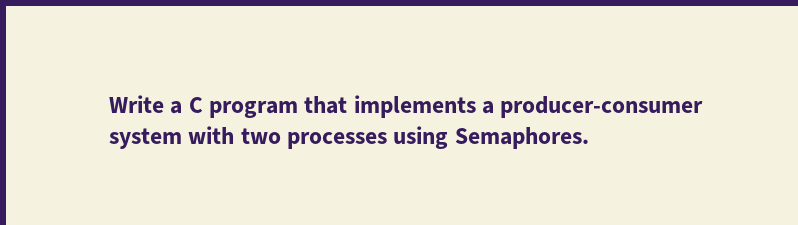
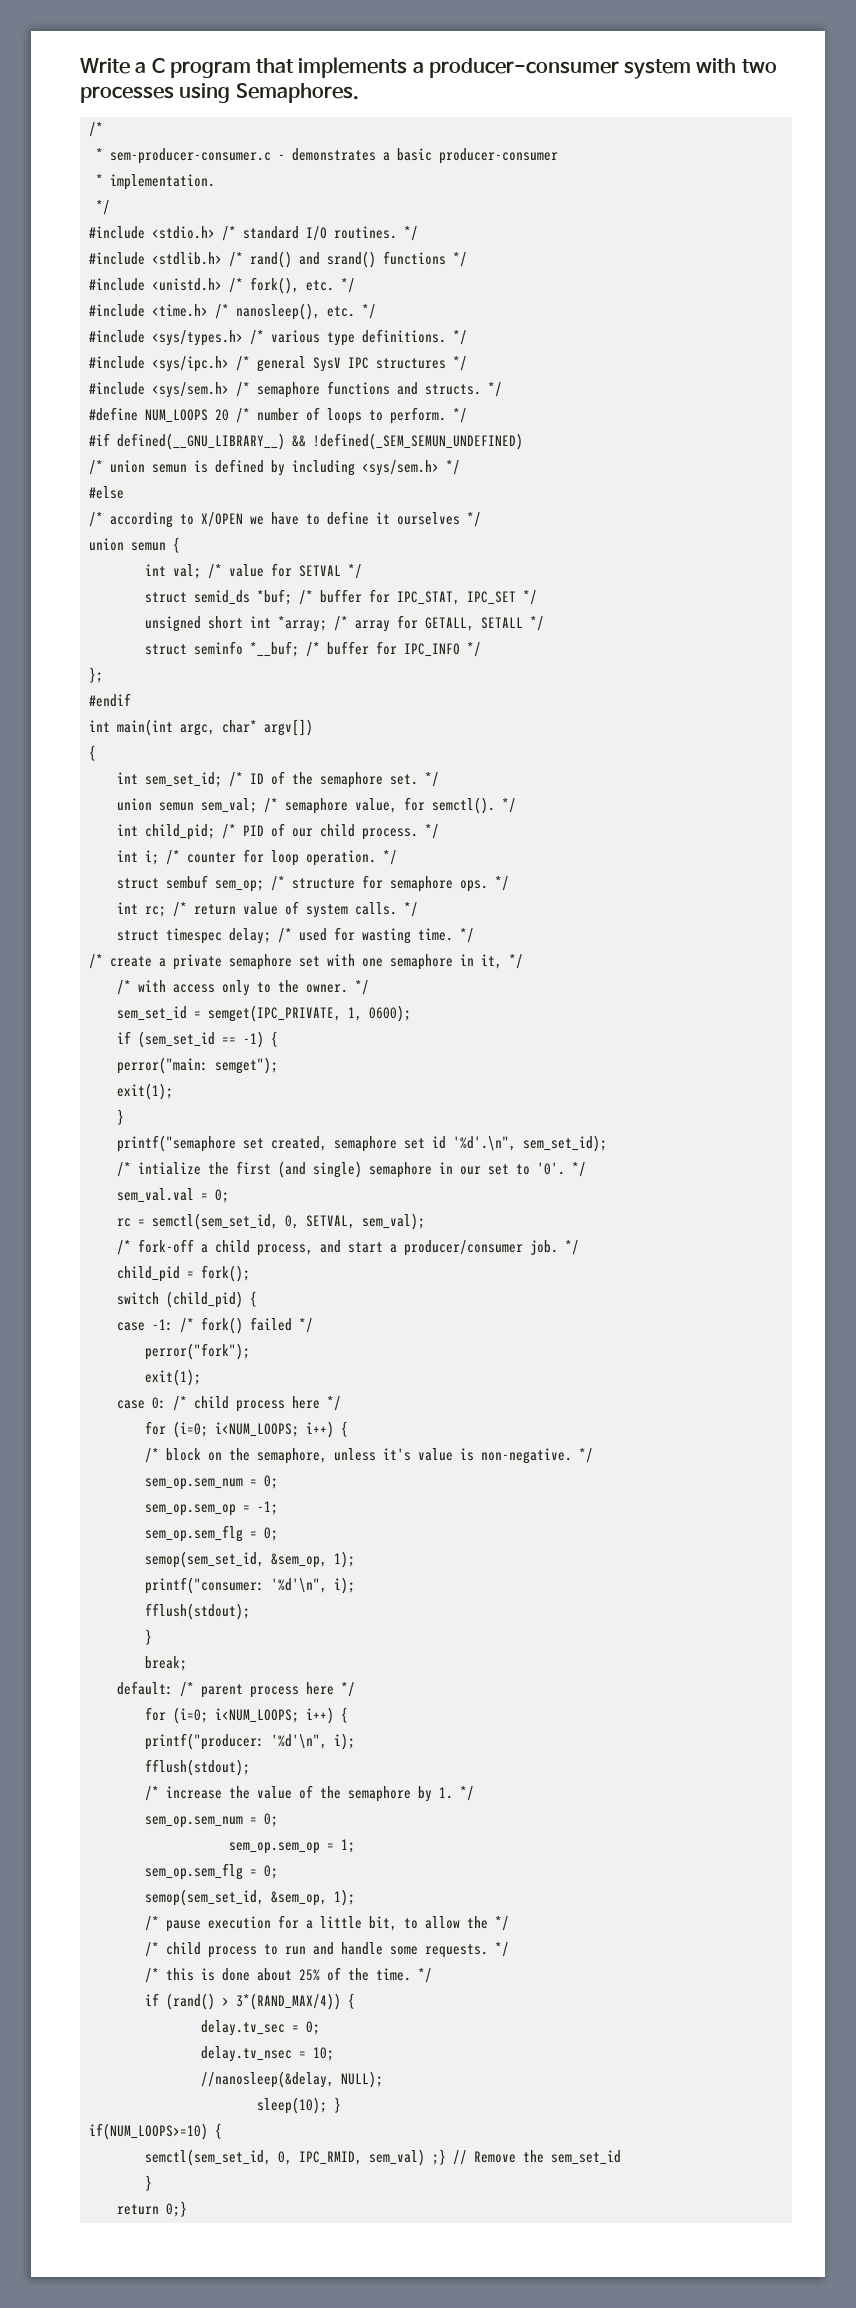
  Write a C program that implements a producer-consumer system with two processes using Semaphores.
+ /*
+ * sem-producer-consumer.c - demonstrates a basic producer-consumer
+ * implementation.
+ */
+ #include <stdio.h> /* standard I/O routines. */
+ #include <stdlib.h> /* rand() and srand() functions */
+ #include <unistd.h> /* fork(), etc. */
+ #include <time.h> /* nanosleep(), etc. */
+ #include <sys/types.h> /* various type definitions. */
+ #include <sys/ipc.h> /* general SysV IPC structures */
+ #include <sys/sem.h> /* semaphore functions and structs. */
+ #define NUM_LOOPS 20 /* number of loops to perform. */
+ #if defined(__GNU_LIBRARY__) && !defined(_SEM_SEMUN_UNDEFINED)
+ /* union semun is defined by including <sys/sem.h> */
+ #else
+ /* according to X/OPEN we have to define it ourselves */
+ union semun {
+ int val; /* value for SETVAL */
+ struct semid_ds *buf; /* buffer for IPC_STAT, IPC_SET */
+ unsigned short int *array; /* array for GETALL, SETALL */
+ struct seminfo *__buf; /* buffer for IPC_INFO */
+ };
+ #endif
+ int main(int argc, char* argv[])
+ {
+ int sem_set_id; /* ID of the semaphore set. */
+ union semun sem_val; /* semaphore value, for semctl(). */
+ int child_pid; /* PID of our child process. */
+ int i; /* counter for loop operation. */
+ struct sembuf sem_op; /* structure for semaphore ops. */
+ int rc; /* return value of system calls. */
+ struct timespec delay; /* used for wasting time. */
+ /* create a private semaphore set with one semaphore in it, */
+ /* with access only to the owner. */
+ sem_set_id = semget(IPC_PRIVATE, 1, 0600);
+ if (sem_set_id == -1) {
+ perror("main: semget");
+ exit(1);
+ }
+ printf("semaphore set created, semaphore set id '%d'.\n", sem_set_id);
+ /* intialize the first (and single) semaphore in our set to '0'. */
+ sem_val.val = 0;
+ rc = semctl(sem_set_id, 0, SETVAL, sem_val);
+ /* fork-off a child process, and start a producer/consumer job. */
+ child_pid = fork();
+ switch (child_pid) {
+ case -1: /* fork() failed */
+ perror("fork");
+ exit(1);
+ case 0: /* child process here */
+ for (i=0; i<NUM_LOOPS; i++) {
+ /* block on the semaphore, unless it's value is non-negative. */
+ sem_op.sem_num = 0;
+ sem_op.sem_op = -1;
+ sem_op.sem_flg = 0;
+ semop(sem_set_id, &sem_op, 1);
+ printf("consumer: '%d'\n", i);
+ fflush(stdout);
+ }
+ break;
+ default: /* parent process here */
+ for (i=0; i<NUM_LOOPS; i++) {
+ printf("producer: '%d'\n", i);
+ fflush(stdout);
+ /* increase the value of the semaphore by 1. */
+ sem_op.sem_num = 0;
+ sem_op.sem_op = 1;
+ sem_op.sem_flg = 0;
+ semop(sem_set_id, &sem_op, 1);
+ /* pause execution for a little bit, to allow the */
+ /* child process to run and handle some requests. */
+ /* this is done about 25% of the time. */
+ if (rand() > 3*(RAND_MAX/4)) {
+ delay.tv_sec = 0;
+ delay.tv_nsec = 10;
+ //nanosleep(&delay, NULL);
+ sleep(10); }
+ if(NUM_LOOPS>=10) {
+ semctl(sem_set_id, 0, IPC_RMID, sem_val) ;} // Remove the sem_set_id
+ }
+ return 0;}

